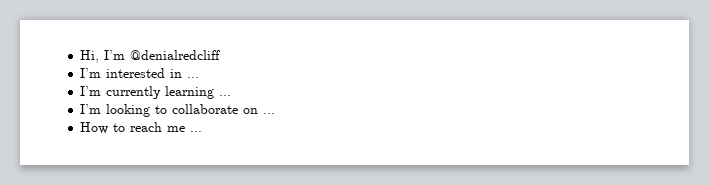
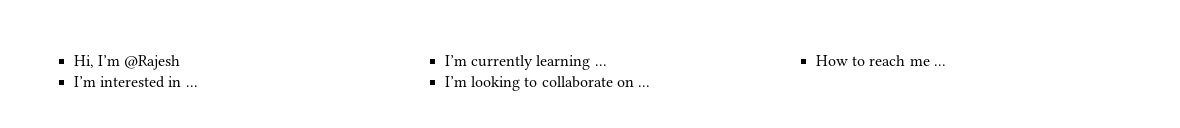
- Hi, I’m @denialredcliff
+ Hi, I’m @Rajesh

